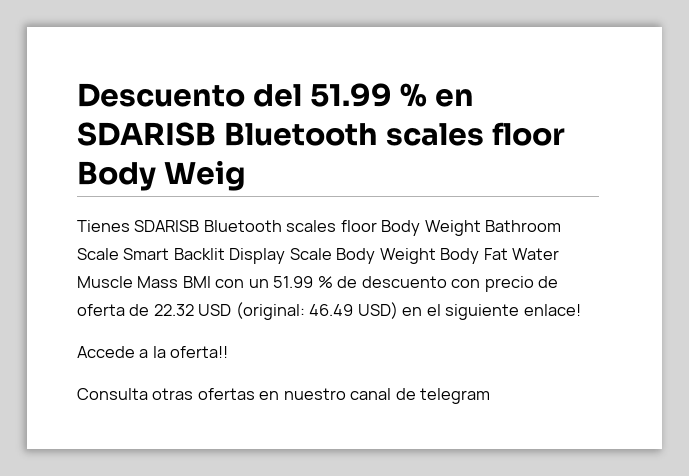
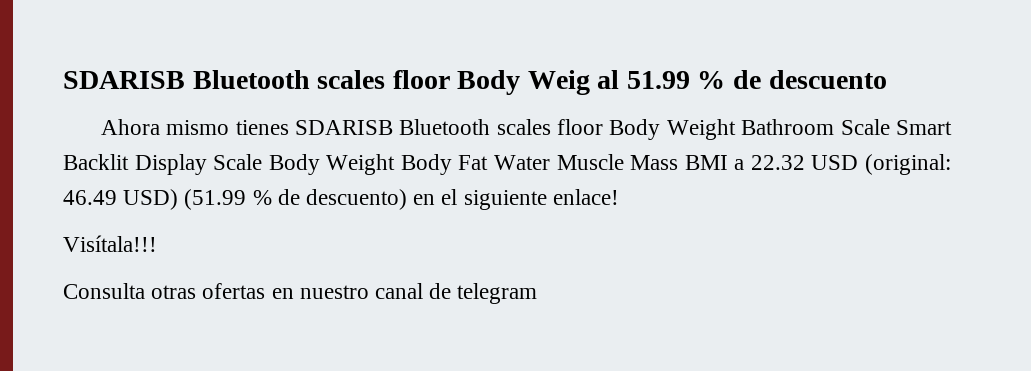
- Descuento del 51.99 % en SDARISB Bluetooth scales floor Body Weig
- Tienes SDARISB Bluetooth scales floor Body Weight Bathroom Scale Smart Backlit Display Scale Body Weight Body Fat Water Muscle Mass BMI con un 51.99 % de descuento con precio de oferta de 22.32 USD (original: 46.49 USD) en el siguiente enlace!
+ SDARISB Bluetooth scales floor Body Weig al 51.99 % de descuento
+ Ahora mismo tienes SDARISB Bluetooth scales floor Body Weight Bathroom Scale Smart Backlit Display Scale Body Weight Body Fat Water Muscle Mass BMI a 22.32 USD (original: 46.49 USD) (51.99 % de descuento) en el siguiente enlace!
- Accede a la oferta!!
+ Visítala!!!

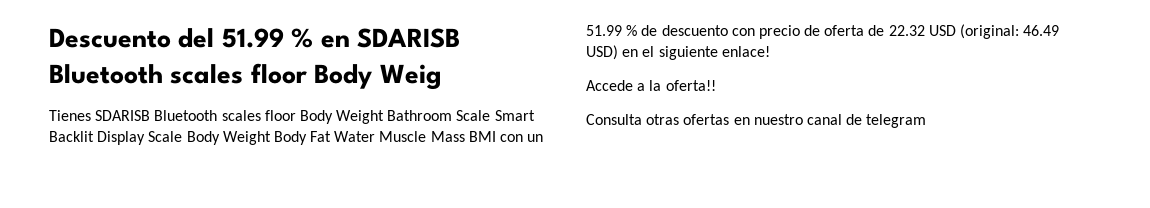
- SDARISB Bluetooth scales floor Body Weig al 51.99 % de descuento
- Ahora mismo tienes SDARISB Bluetooth scales floor Body Weight Bathroom Scale Smart Backlit Display Scale Body Weight Body Fat Water Muscle Mass BMI a 22.32 USD (original: 46.49 USD) (51.99 % de descuento) en el siguiente enlace!
+ Descuento del 51.99 % en SDARISB Bluetooth scales floor Body Weig
+ Tienes SDARISB Bluetooth scales floor Body Weight Bathroom Scale Smart Backlit Display Scale Body Weight Body Fat Water Muscle Mass BMI con un 51.99 % de descuento con precio de oferta de 22.32 USD (original: 46.49 USD) en el siguiente enlace!
- Visítala!!!
+ Accede a la oferta!!

